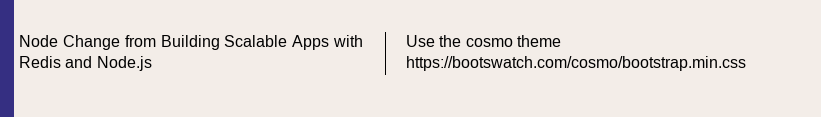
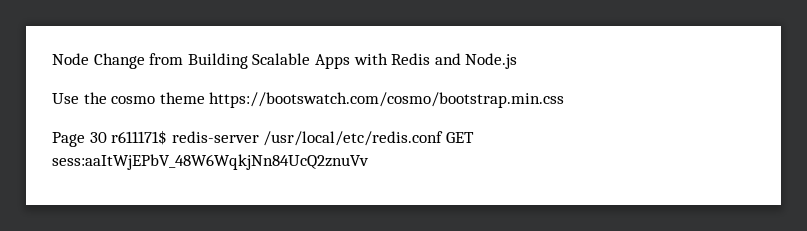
+ Page 30 r611171$ redis-server /usr/local/etc/redis.conf GET sess:aaItWjEPbV_48W6WqkjNn84UcQ2znuVv

